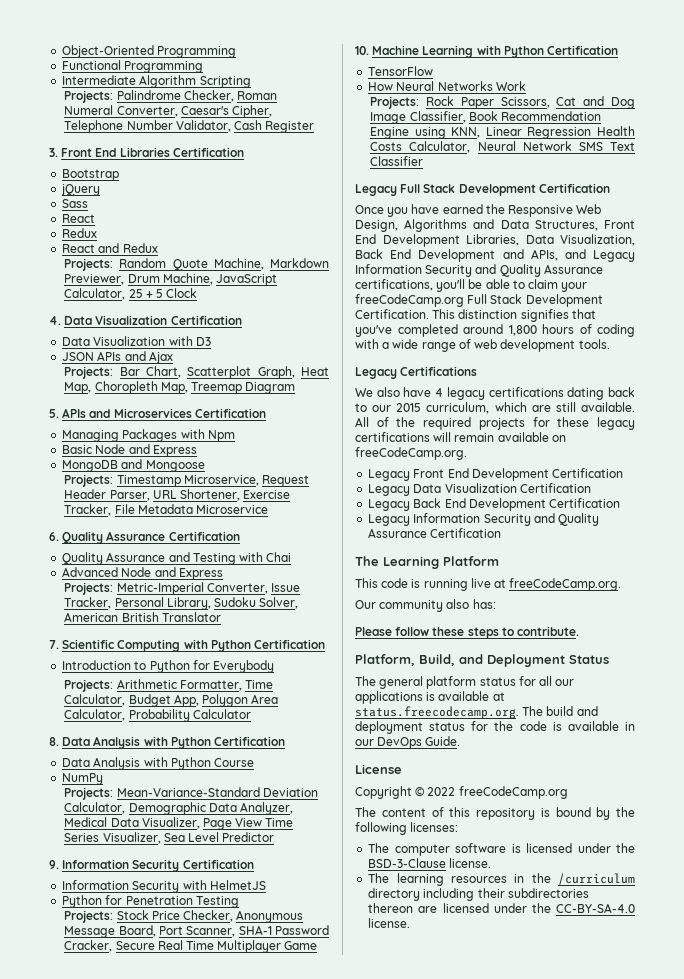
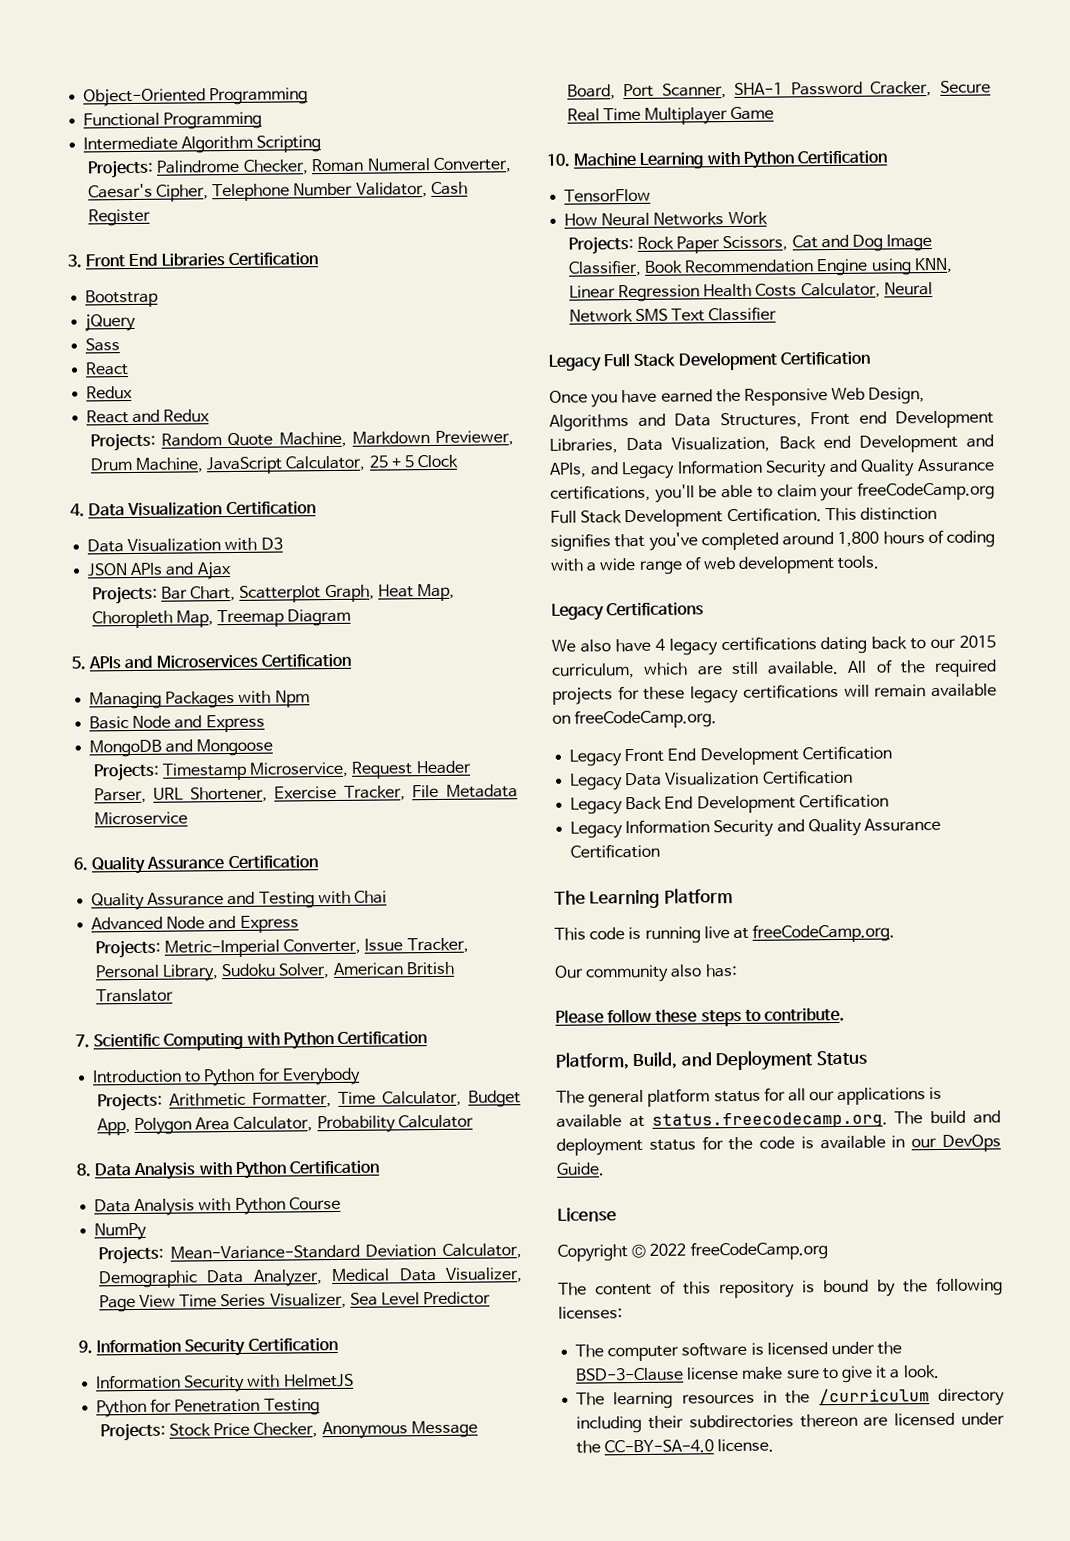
- Once you have earned the Responsive Web Design, Algorithms and Data Structures, Front End Development Libraries, Data Visualization, Back End Development and APIs, and Legacy Information Security and Quality Assurance certifications, you'll be able to claim your freeCodeCamp.org Full Stack Development Certification.
+ Once you have earned the Responsive Web Design, Algorithms and Data Structures, Front end Development Libraries, Data Visualization, Back end Development and APIs, and Legacy Information Security and Quality Assurance certifications, you'll be able to claim your freeCodeCamp.org Full Stack Development Certification.
- The computer software is licensed under the BSD-3-Clause license.
+ The computer software is licensed under the BSD-3-Clause license make sure to give it a look.

